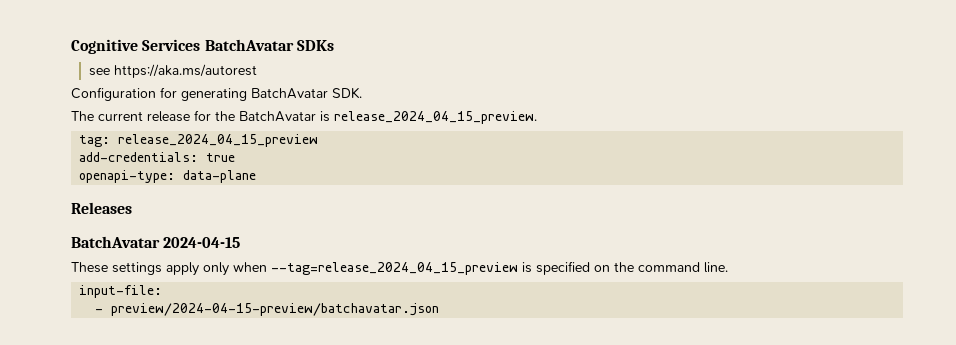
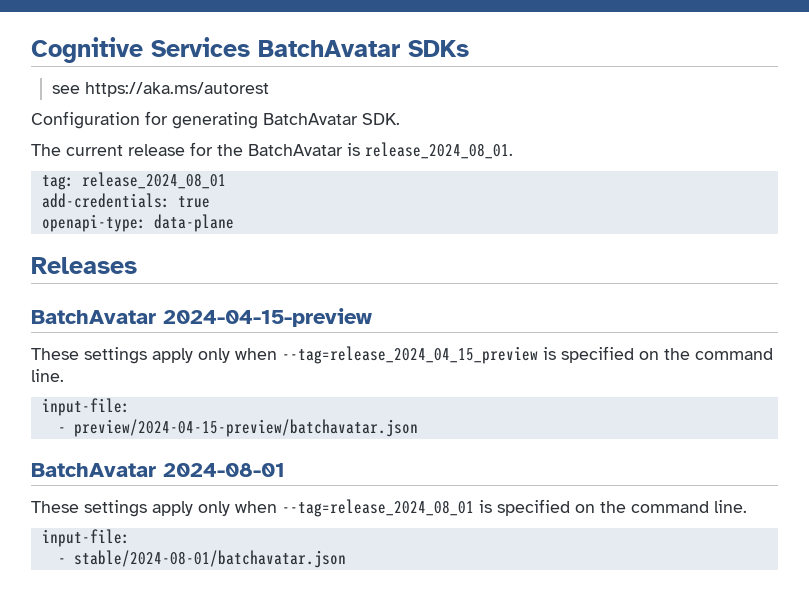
- The current release for the BatchAvatar is release_2024_04_15_preview.
+ The current release for the BatchAvatar is release_2024_08_01.
- tag: release_2024_04_15_preview
+ tag: release_2024_08_01
- BatchAvatar 2024-04-15
+ BatchAvatar 2024-04-15-preview
+ BatchAvatar 2024-08-01
+ These settings apply only when --tag=release_2024_08_01 is specified on the command line.
+ input-file:
+ - stable/2024-08-01/batchavatar.json

